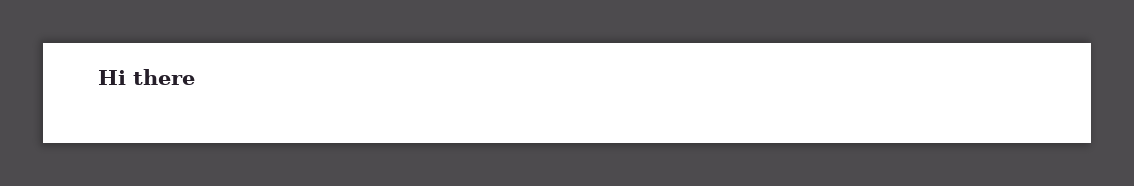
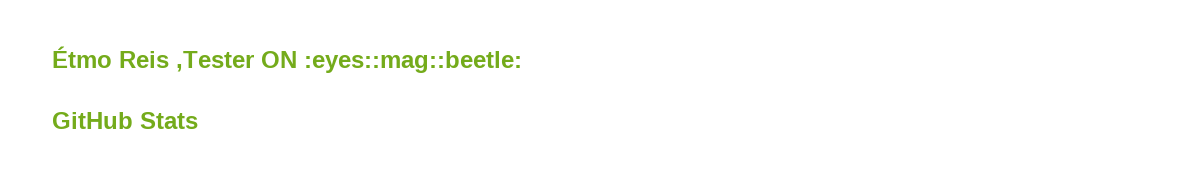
- Hi there
+ Étmo Reis ,Tester ON :eyes::mag::beetle:
+ GitHub Stats

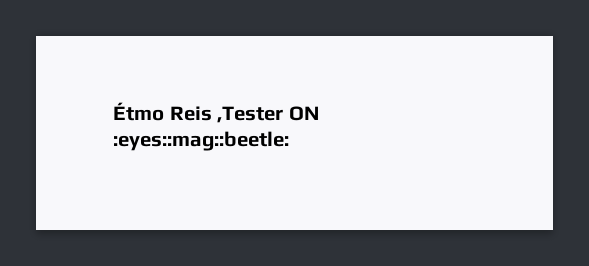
- GitHub Stats

